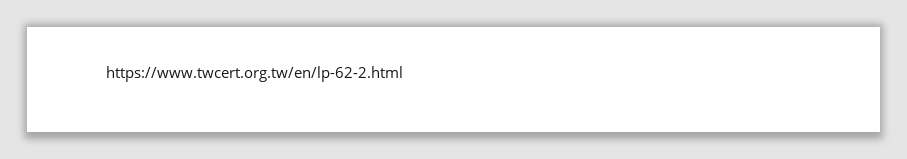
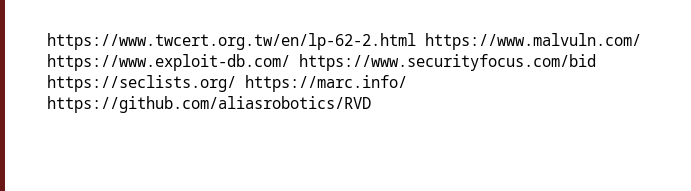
- https://www.twcert.org.tw/en/lp-62-2.html
+ https://www.twcert.org.tw/en/lp-62-2.html https://www.malvuln.com/ https://www.exploit-db.com/ https://www.securityfocus.com/bid https://seclists.org/ https://marc.info/ https://github.com/aliasrobotics/RVD

